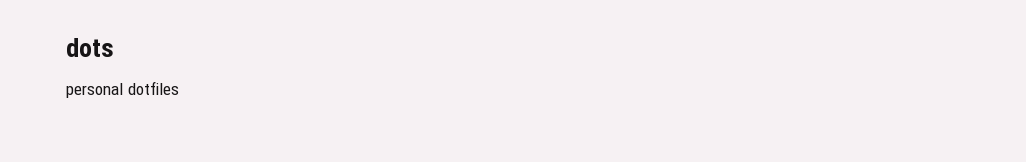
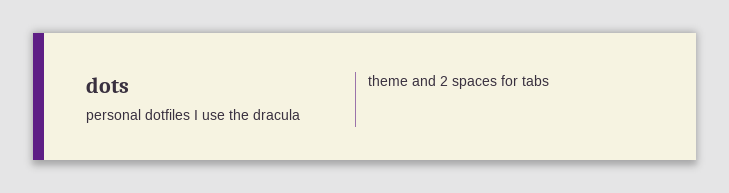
- personal dotfiles
+ personal dotfiles I use the dracula theme and 2 spaces for tabs

